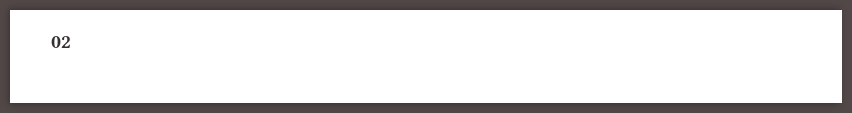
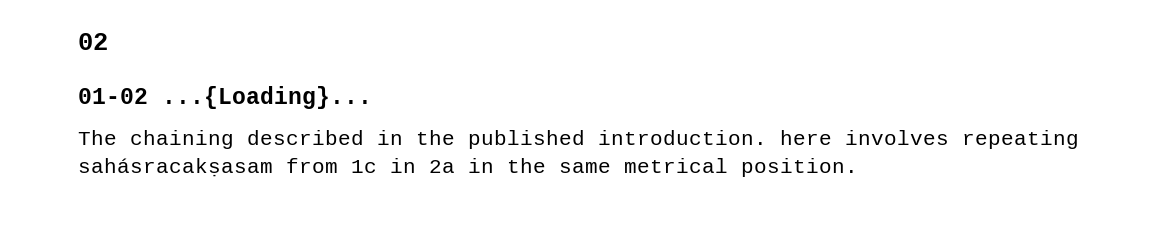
+ 01-02 ...{Loading}...
+ The chaining described in the published introduction. here involves repeating sahásracakṣasam from 1c in 2a in the same metrical position.

